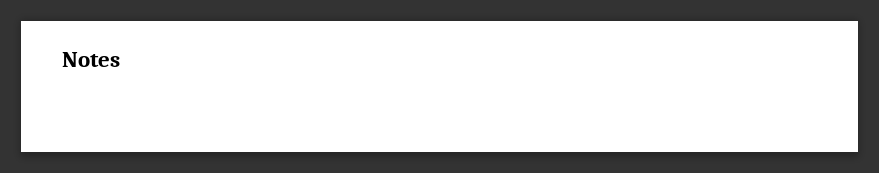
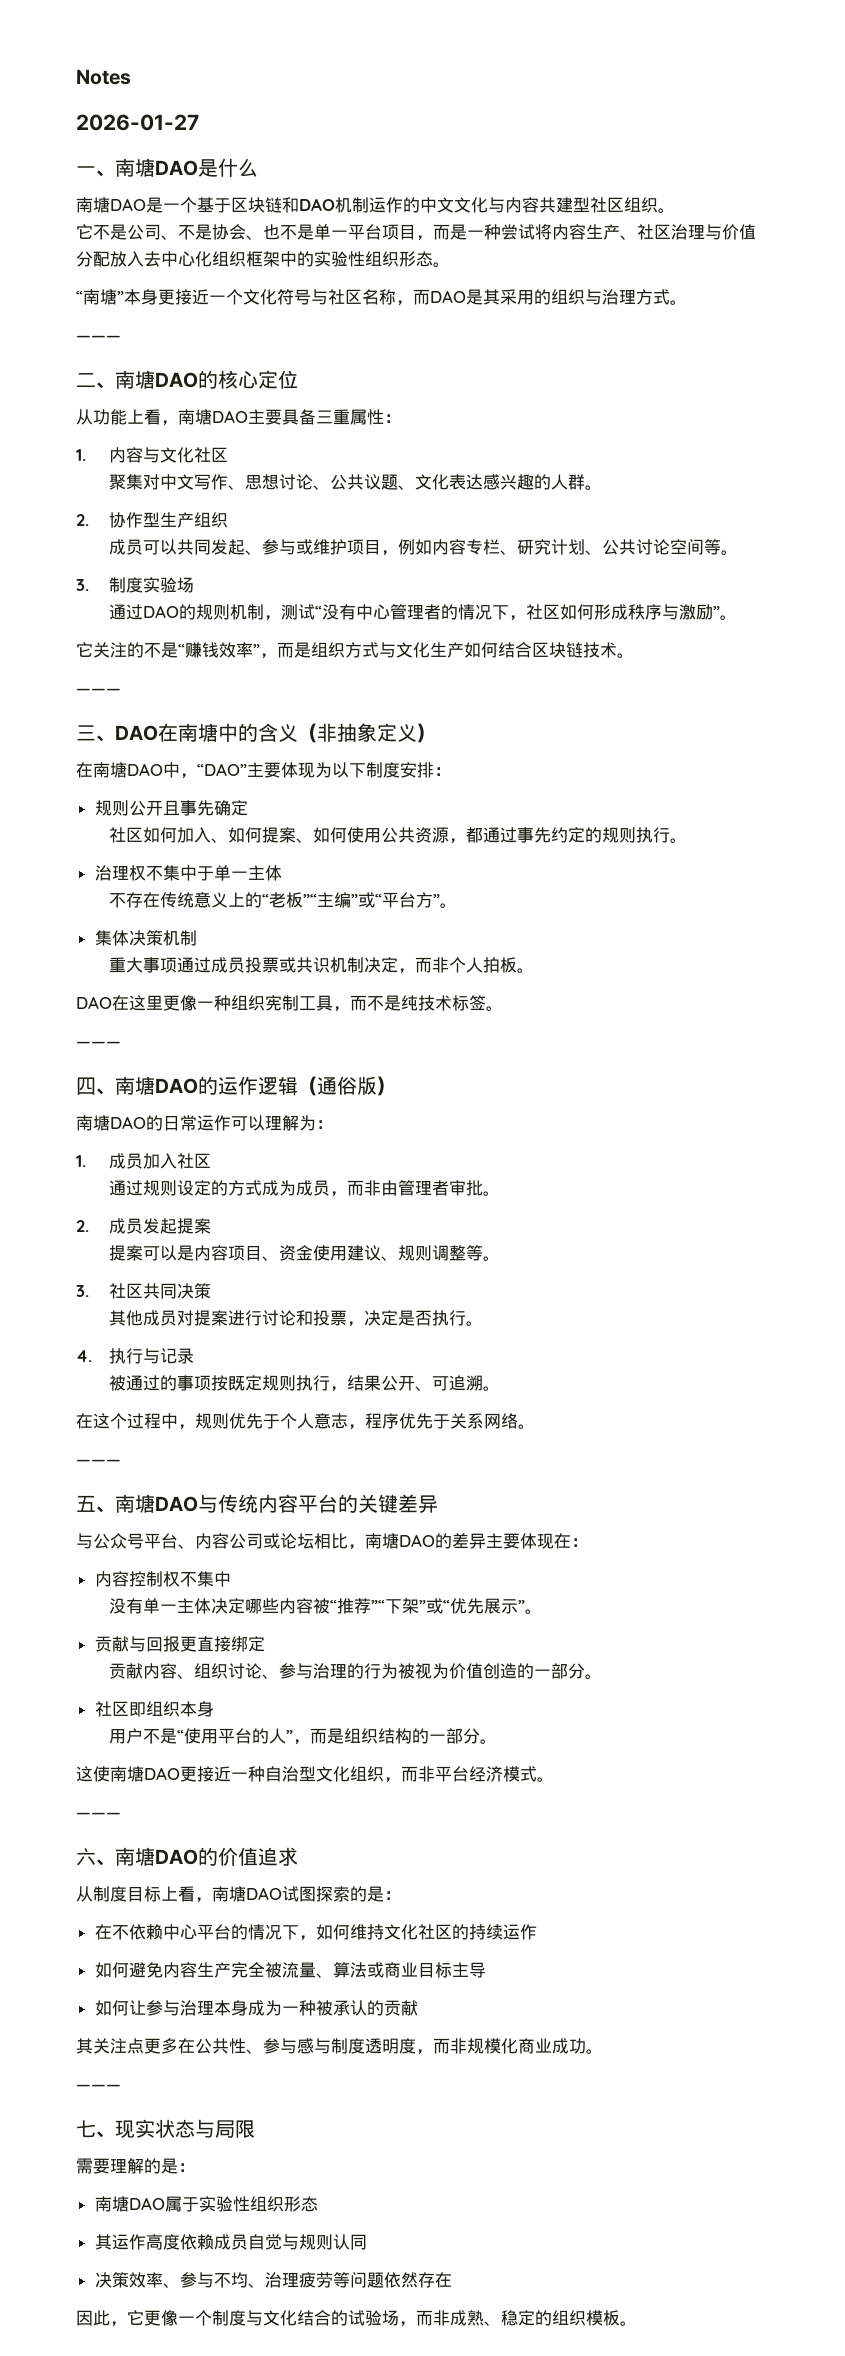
+ 2026-01-27
+ 一、南塘DAO是什么
+ 南塘DAO是一个基于区块链和DAO机制运作的中文文化与内容共建型社区组织。
+ 它不是公司、不是协会、也不是单一平台项目，而是一种尝试将内容生产、社区治理与价值分配放入去中心化组织框架中的实验性组织形态。
+ “南塘”本身更接近一个文化符号与社区名称，而DAO是其采用的组织与治理方式。
+ ———
+ 二、南塘DAO的核心定位
+ 从功能上看，南塘DAO主要具备三重属性：
+ 1.内容与文化社区
+ 聚集对中文写作、思想讨论、公共议题、文化表达感兴趣的人群。
+ 2.协作型生产组织
+ 成员可以共同发起、参与或维护项目，例如内容专栏、研究计划、公共讨论空间等。
+ 3.制度实验场
+ 通过DAO的规则机制，测试“没有中心管理者的情况下，社区如何形成秩序与激励”。
+ 它关注的不是“赚钱效率”，而是组织方式与文化生产如何结合区块链技术。
+ ———
+ 三、DAO在南塘中的含义（非抽象定义）
+ 在南塘DAO中，“DAO”主要体现为以下制度安排：
+ 规则公开且事先确定
+ 社区如何加入、如何提案、如何使用公共资源，都通过事先约定的规则执行。
+ 治理权不集中于单一主体
+ 不存在传统意义上的“老板”“主编”或“平台方”。
+ 集体决策机制
+ 重大事项通过成员投票或共识机制决定，而非个人拍板。
+ DAO在这里更像一种组织宪制工具，而不是纯技术标签。
+ ———
+ 四、南塘DAO的运作逻辑（通俗版）
+ 南塘DAO的日常运作可以理解为：
+ 1.成员加入社区
+ 通过规则设定的方式成为成员，而非由管理者审批。
+ 2.成员发起提案
+ 提案可以是内容项目、资金使用建议、规则调整等。
+ 3.社区共同决策
+ 其他成员对提案进行讨论和投票，决定是否执行。
+ 4.执行与记录
+ 被通过的事项按既定规则执行，结果公开、可追溯。
+ 在这个过程中，规则优先于个人意志，程序优先于关系网络。
+ ———
+ 五、南塘DAO与传统内容平台的关键差异
+ 与公众号平台、内容公司或论坛相比，南塘DAO的差异主要体现在：
+ 内容控制权不集中
+ 没有单一主体决定哪些内容被“推荐”“下架”或“优先展示”。
+ 贡献与回报更直接绑定
+ 贡献内容、组织讨论、参与治理的行为被视为价值创造的一部分。
+ 社区即组织本身
+ 用户不是“使用平台的人”，而是组织结构的一部分。
+ 这使南塘DAO更接近一种自治型文化组织，而非平台经济模式。
+ ———
+ 六、南塘DAO的价值追求
+ 从制度目标上看，南塘DAO试图探索的是：
+ 在不依赖中心平台的情况下，如何维持文化社区的持续运作
+ 如何避免内容生产完全被流量、算法或商业目标主导
+ 如何让参与治理本身成为一种被承认的贡献
+ 其关注点更多在公共性、参与感与制度透明度，而非规模化商业成功。
+ ———
+ 七、现实状态与局限
+ 需要理解的是：
+ 南塘DAO属于实验性组织形态
+ 其运作高度依赖成员自觉与规则认同
+ 决策效率、参与不均、治理疲劳等问题依然存在
+ 因此，它更像一个制度与文化结合的试验场，而非成熟、稳定的组织模板。

